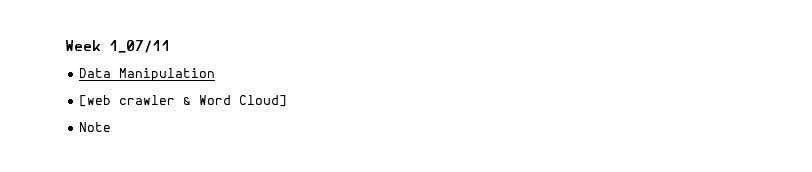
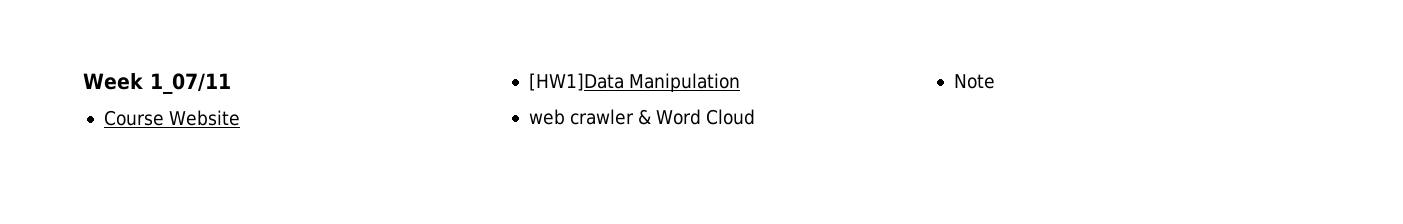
- Data Manipulation
+ Course Website
+ [HW1]Data Manipulation
- [web crawler & Word Cloud]
+ web crawler & Word Cloud

